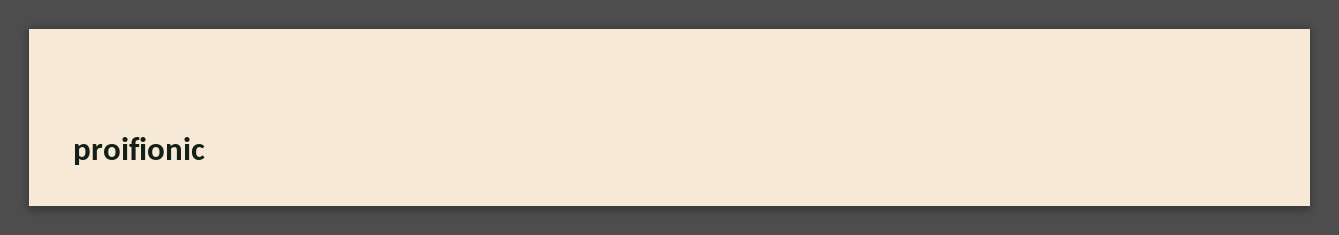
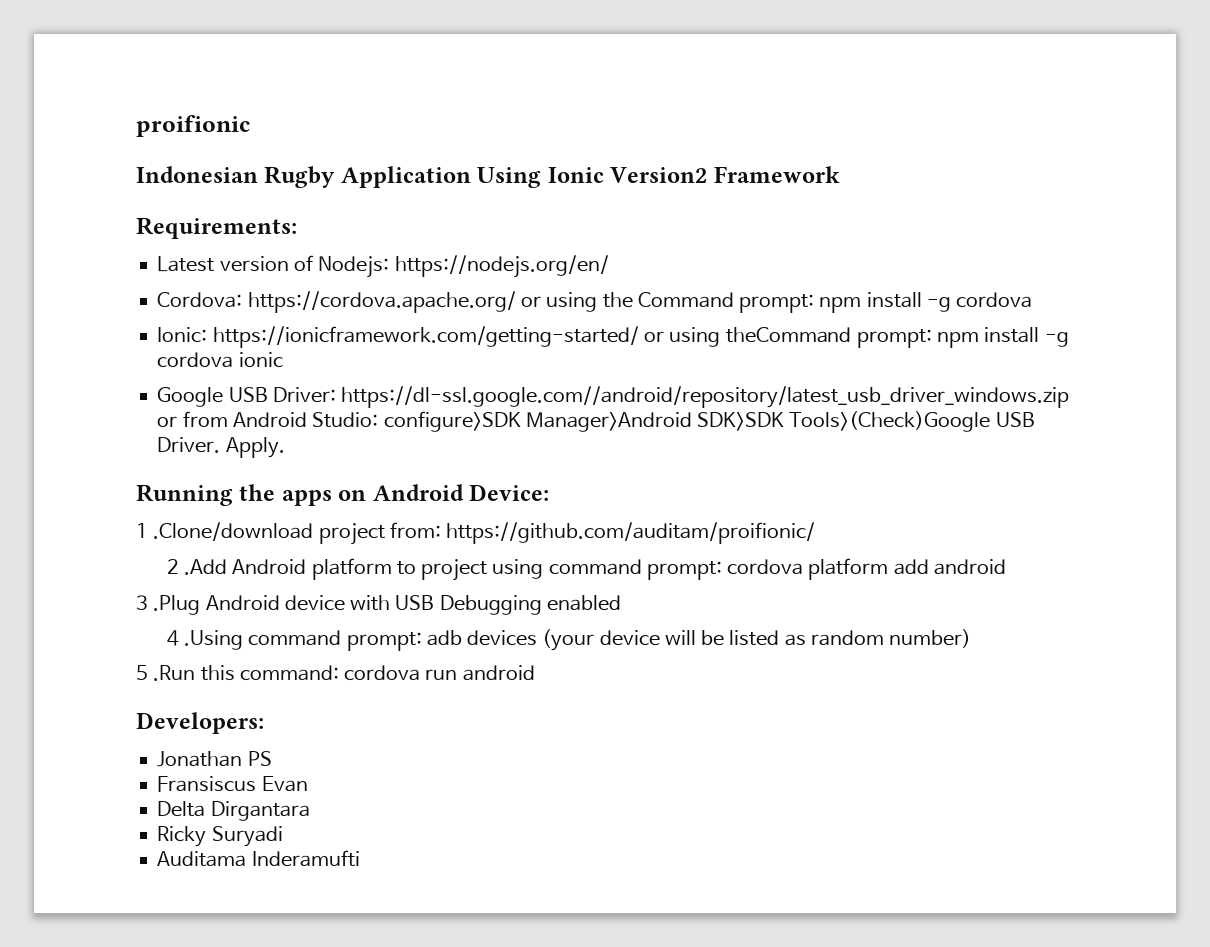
+ Indonesian Rugby Application Using Ionic Version2 Framework
+ Requirements:
+ Latest version of Nodejs: https://nodejs.org/en/
+ Cordova: https://cordova.apache.org/ or using the Command prompt: npm install -g cordova
+ Ionic: https://ionicframework.com/getting-started/ or using theCommand prompt: npm install -g cordova ionic
+ Google USB Driver: https://dl-ssl.google.com//android/repository/latest_usb_driver_windows.zip or from Android Studio: configure>SDK Manager>Android SDK>SDK Tools>(Check)Google USB Driver. Apply.
+ Running the apps on Android Device:
+ 1 .Clone/download project from: https://github.com/auditam/proifionic/
+ 2 .Add Android platform to project using command prompt: cordova platform add android
+ 3 .Plug Android device with USB Debugging enabled
+ 4 .Using command prompt: adb devices (your device will be listed as random number)
+ 5 .Run this command: cordova run android
+ Developers:
+ Jonathan PS
+ Fransiscus Evan
+ Delta Dirgantara
+ Ricky Suryadi
+ Auditama Inderamufti

